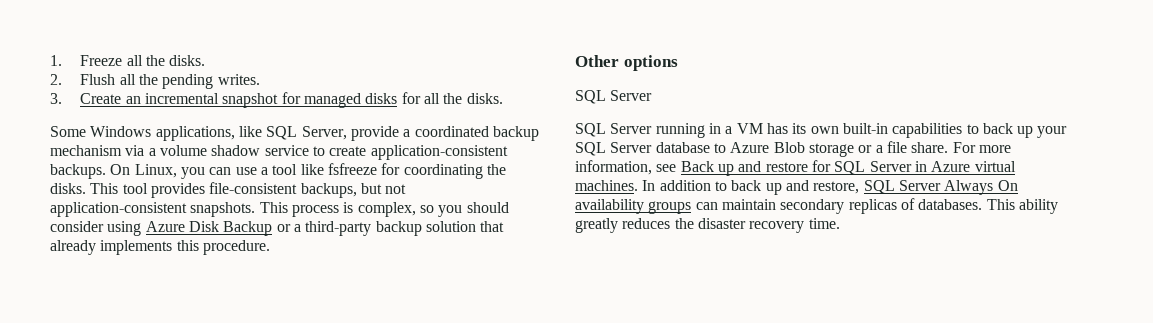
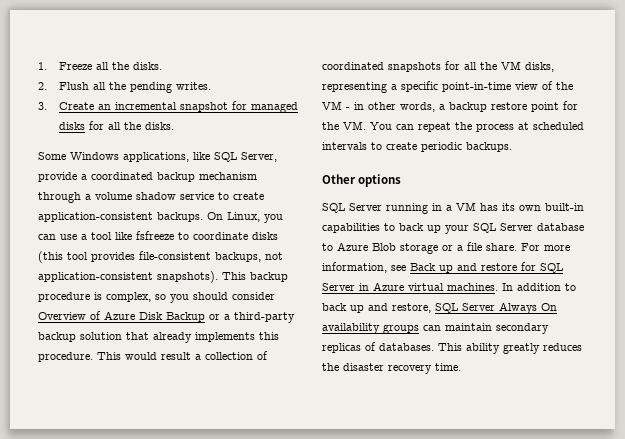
- Some Windows applications, like SQL Server, provide a coordinated backup mechanism via a volume shadow service to create application-consistent backups.
+ Some Windows applications, like SQL Server, provide a coordinated backup mechanism through a volume shadow service to create application-consistent backups.
- On Linux, you can use a tool like fsfreeze for coordinating the disks. This tool provides file-consistent backups, but not application-consistent snapshots. This process is complex, so you should consider using Azure Disk Backup or a third-party backup solution that already implements this procedure.
+ On Linux, you can use a tool like fsfreeze to coordinate disks (this tool provides file-consistent backups, not application-consistent snapshots). This backup procedure is complex, so you should consider Overview of Azure Disk Backup or a third-party backup solution that already implements this procedure. This would result a collection of coordinated snapshots for all the VM disks, representing a specific point-in-time view of the VM - in other words, a backup restore point for the VM. You can repeat the process at scheduled intervals to create periodic backups.
  Other options
- SQL Server

